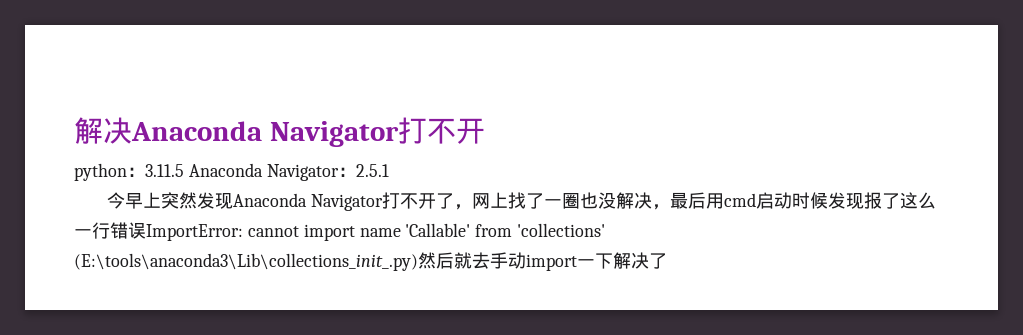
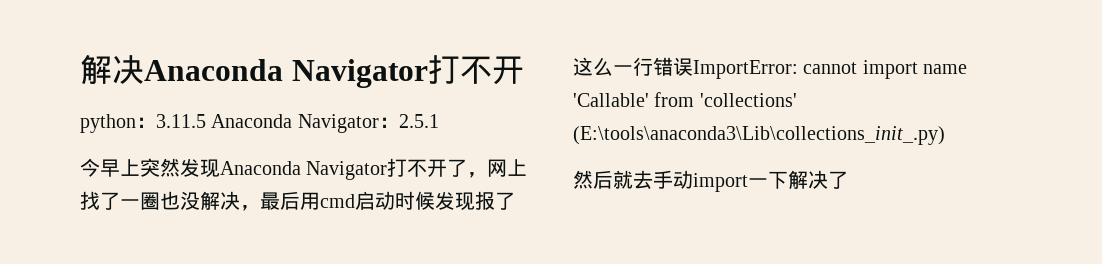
- 今早上突然发现Anaconda Navigator打不开了，网上找了一圈也没解决，最后用cmd启动时候发现报了这么一行错误ImportError: cannot import name 'Callable' from 'collections' (E:\tools\anaconda3\Lib\collections_init_.py)然后就去手动import一下解决了
+ 今早上突然发现Anaconda Navigator打不开了，网上找了一圈也没解决，最后用cmd启动时候发现报了这么一行错误ImportError: cannot import name 'Callable' from 'collections' (E:\tools\anaconda3\Lib\collections_init_.py)
+ 然后就去手动import一下解决了

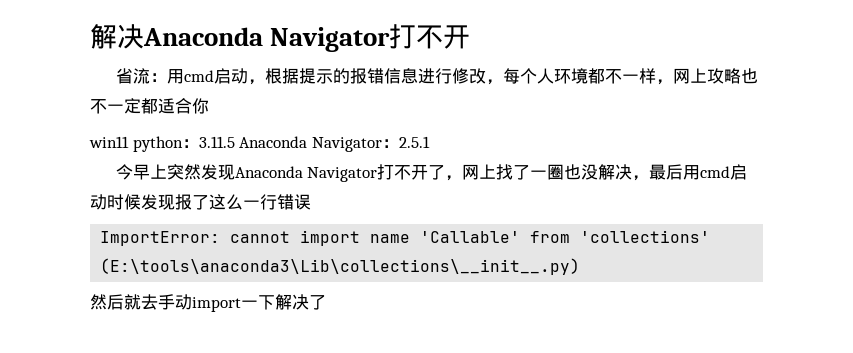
- python：3.11.5 Anaconda Navigator：2.5.1
+ 省流：用cmd启动，根据提示的报错信息进行修改，每个人环境都不一样，网上攻略也不一定都适合你
+ win11 python：3.11.5 Anaconda Navigator：2.5.1
- 今早上突然发现Anaconda Navigator打不开了，网上找了一圈也没解决，最后用cmd启动时候发现报了这么一行错误ImportError: cannot import name 'Callable' from 'collections' (E:\tools\anaconda3\Lib\collections_init_.py)
+ 今早上突然发现Anaconda Navigator打不开了，网上找了一圈也没解决，最后用cmd启动时候发现报了这么一行错误
+ ImportError: cannot import name 'Callable' from 'collections' (E:\tools\anaconda3\Lib\collections\__init__.py)

